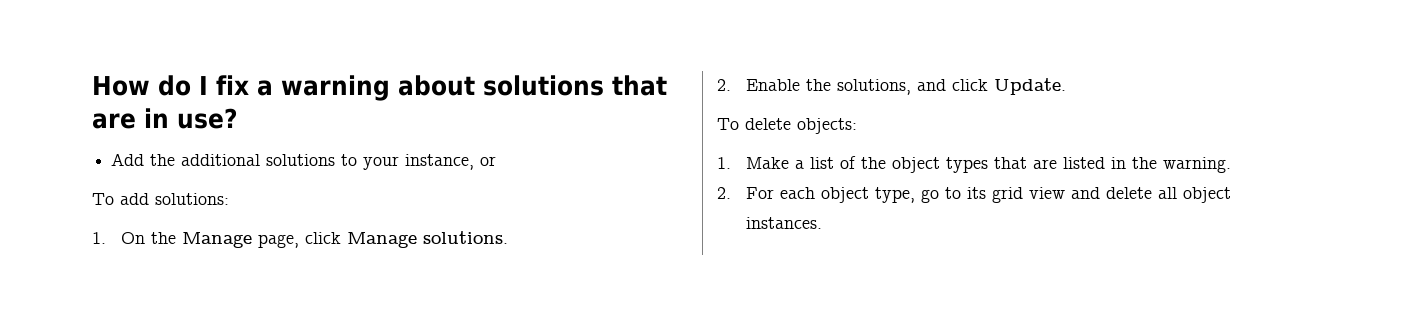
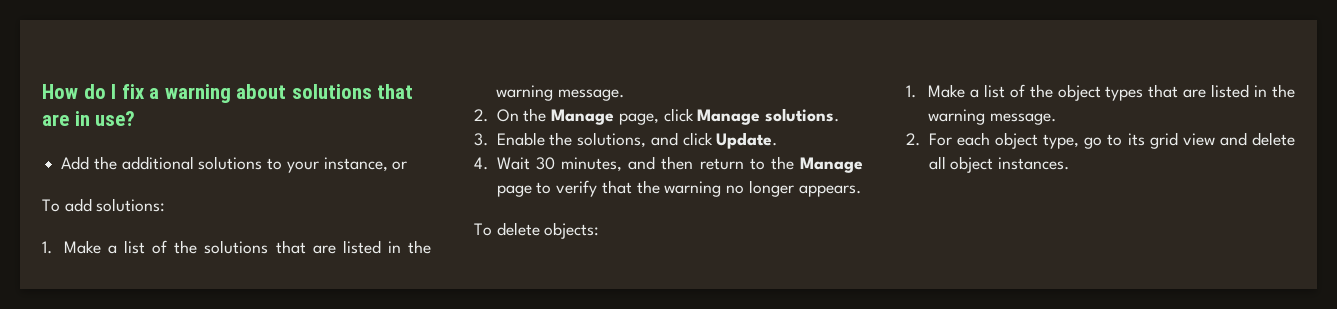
- 1. On the Manage page, click Manage solutions.
+ 1. Make a list of the solutions that are listed in the warning message.
+ 2. On the Manage page, click Manage solutions.
- 2. Enable the solutions, and click Update.
+ 3. Enable the solutions, and click Update.
+ 4. Wait 30 minutes, and then return to the Manage page to verify that the warning no longer appears.
- 1. Make a list of the object types that are listed in the warning.
+ 1. Make a list of the object types that are listed in the warning message.

